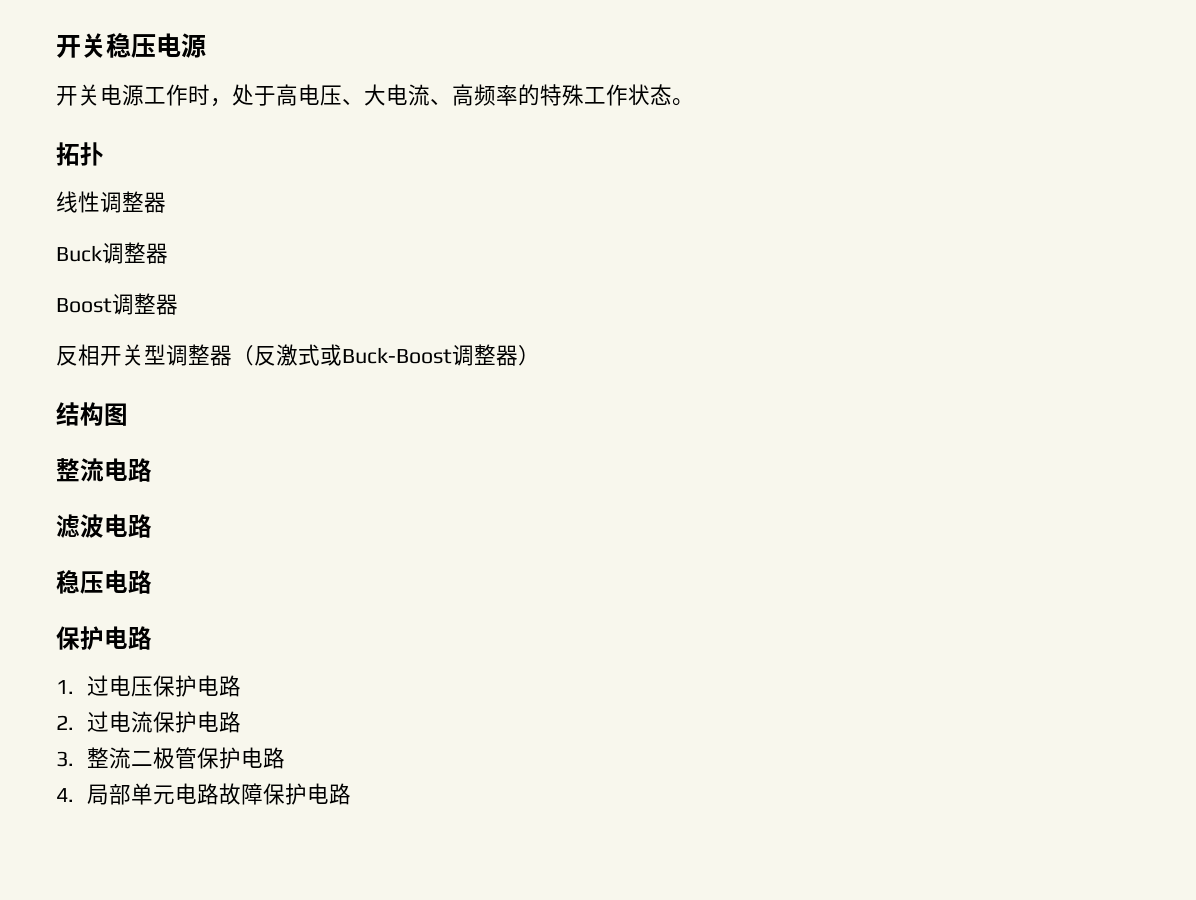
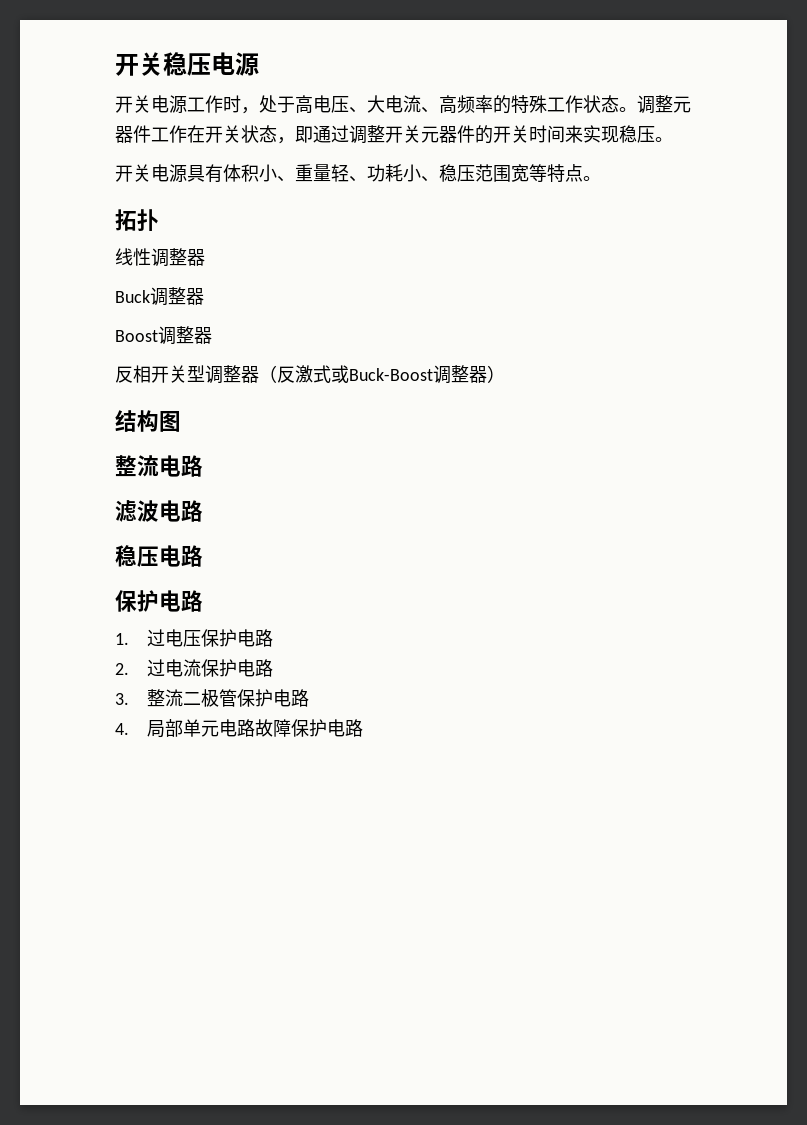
+ 调整元器件工作在开关状态，即通过调整开关元器件的开关时间来实现稳压。
+ 开关电源具有体积小、重量轻、功耗小、稳压范围宽等特点。

